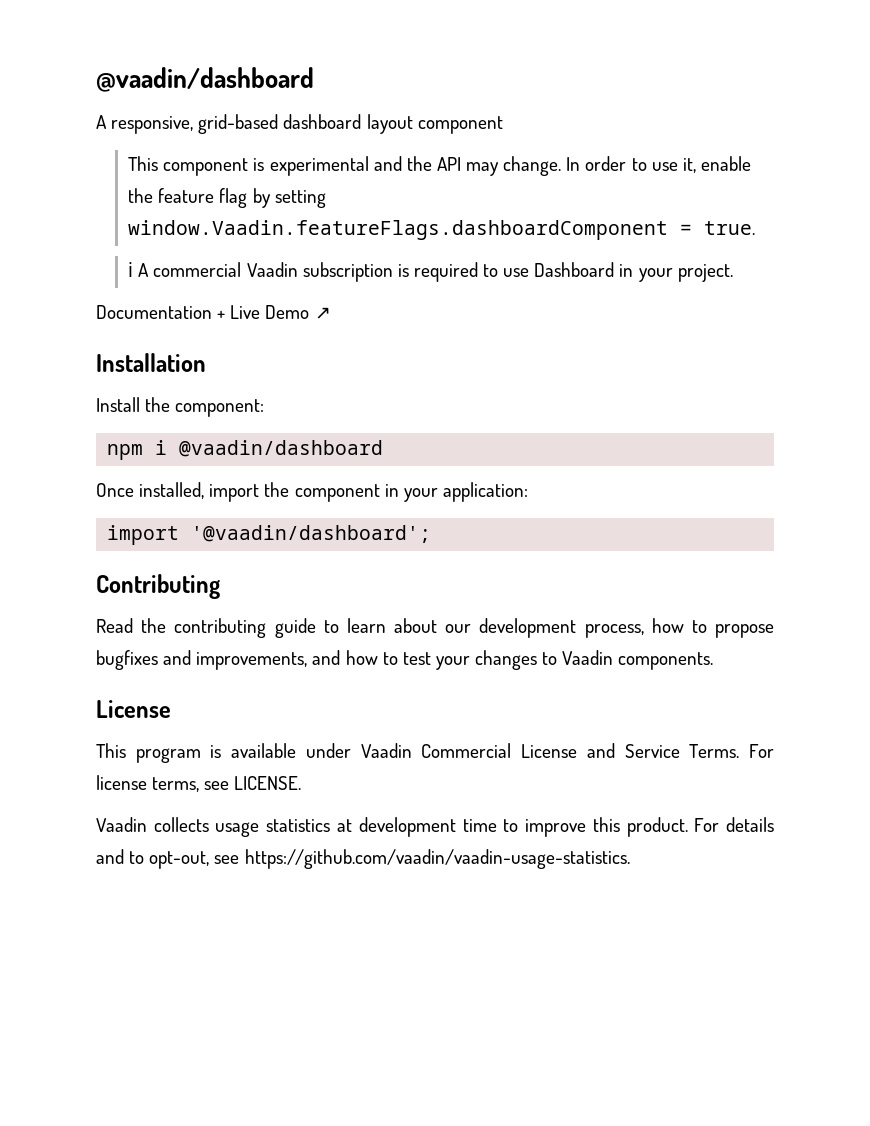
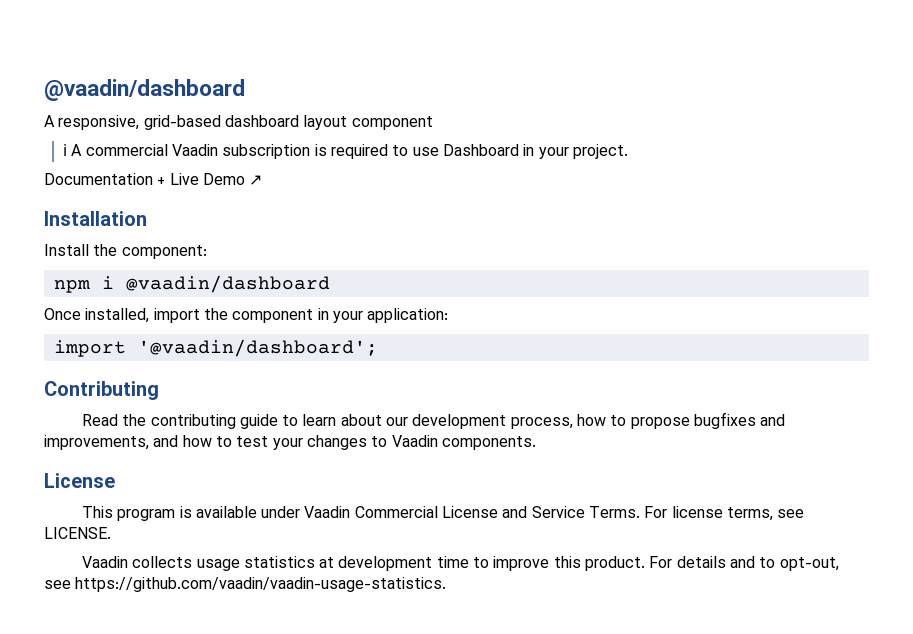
- This component is experimental and the API may change. In order to use it, enable the feature flag by setting window.Vaadin.featureFlags.dashboardComponent = true.

